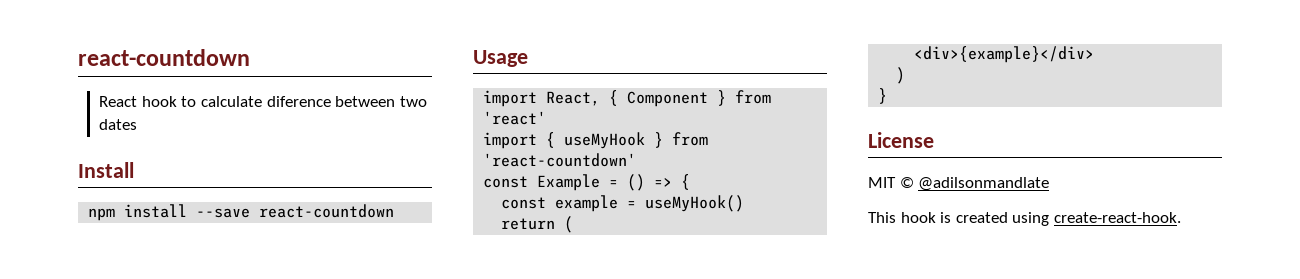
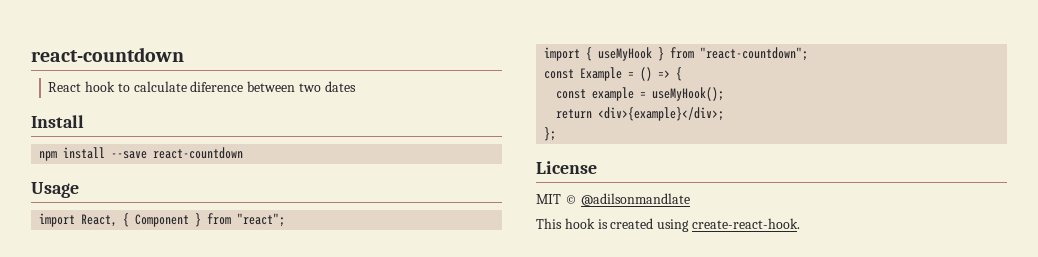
- import React, { Component } from 'react'
+ import React, { Component } from "react";
- import { useMyHook } from 'react-countdown'
+ import { useMyHook } from "react-countdown";
- const example = useMyHook()
+ const example = useMyHook();
- return (
- <div>{example}</div>
- )
- }
+ return <div>{example}</div>;
+ };

